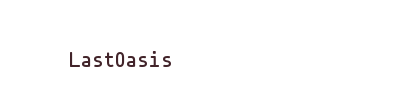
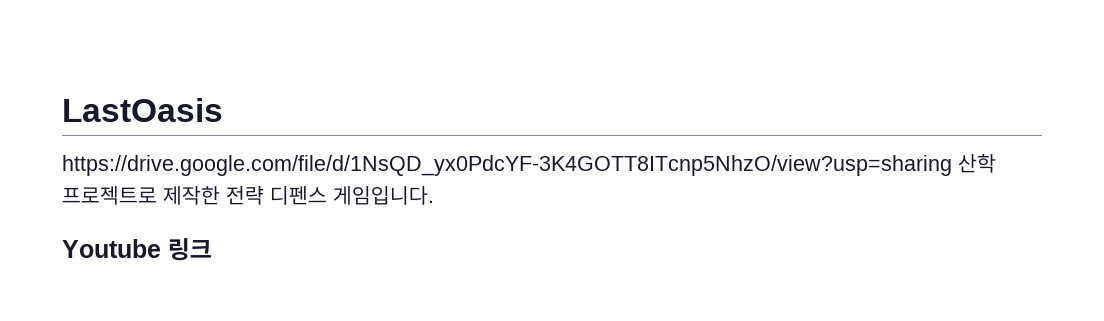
+ https://drive.google.com/file/d/1NsQD_yx0PdcYF-3K4GOTT8ITcnp5NhzO/view?usp=sharing 산학 프로젝트로 제작한 전략 디펜스 게임입니다.
+ Youtube 링크

